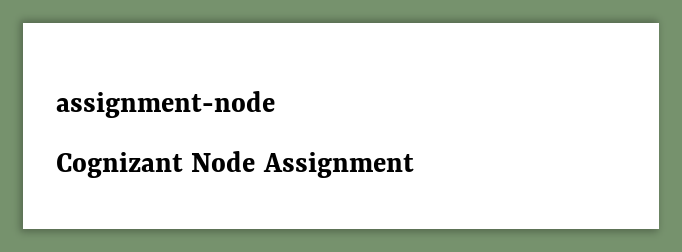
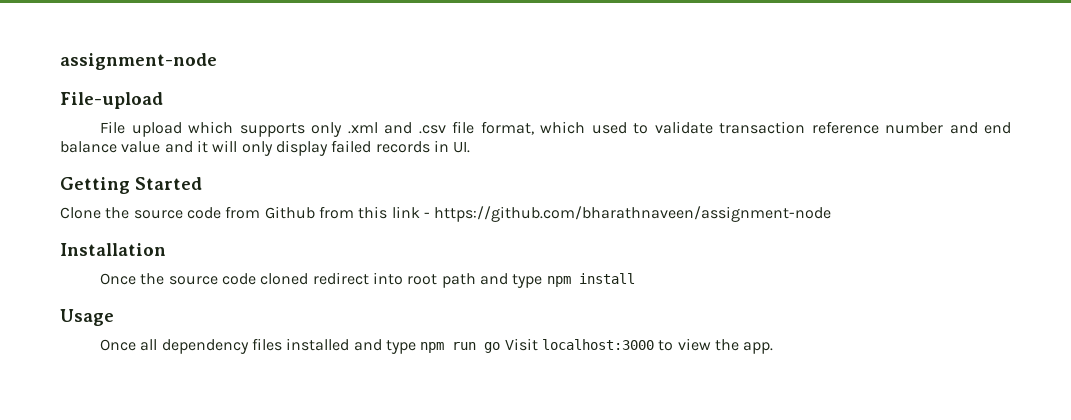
- Cognizant Node Assignment
+ File-upload
+ File upload which supports only .xml and .csv file format, which used to validate transaction reference number and end balance value and it will only display failed records in UI.
+ Getting Started
+ Clone the source code from Github from this link - https://github.com/bharathnaveen/assignment-node
+ Installation
+ Once the source code cloned redirect into root path and type npm install
+ Usage
+ Once all dependency files installed and type npm run go Visit localhost:3000 to view the app.

